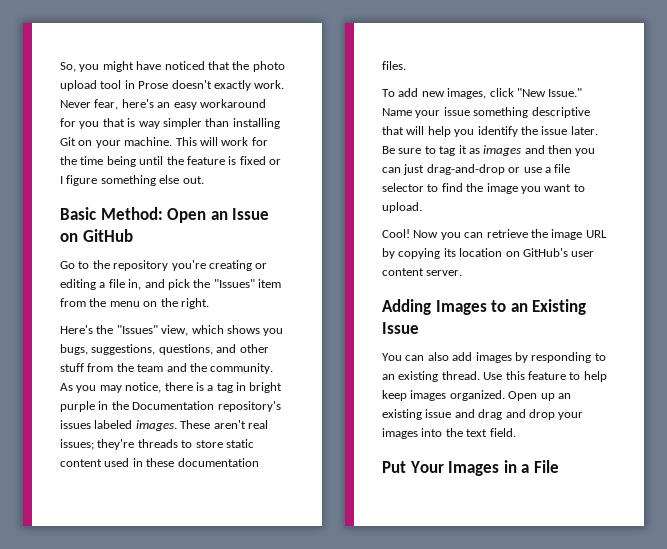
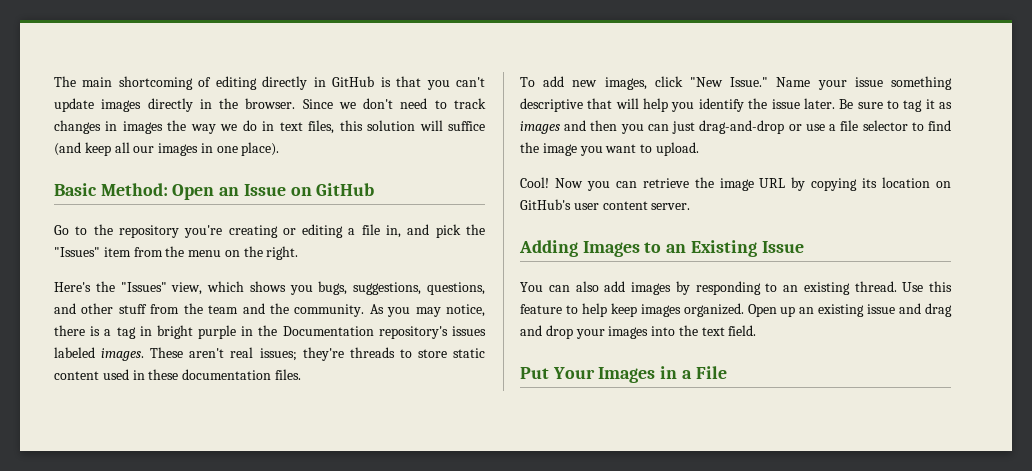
- So, you might have noticed that the photo upload tool in Prose doesn't exactly work. Never fear, here's an easy workaround for you that is way simpler than installing Git on your machine. This will work for the time being until the feature is fixed or I figure something else out.
+ The main shortcoming of editing directly in GitHub is that you can't update images directly in the browser. Since we don't need to track changes in images the way we do in text files, this solution will suffice (and keep all our images in one place).

